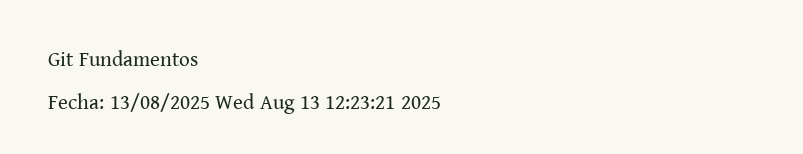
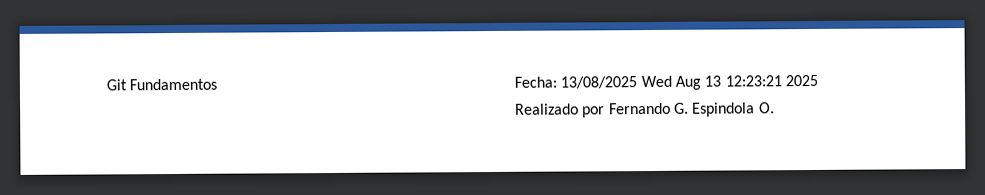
+ Realizado por Fernando G. Espindola O.

